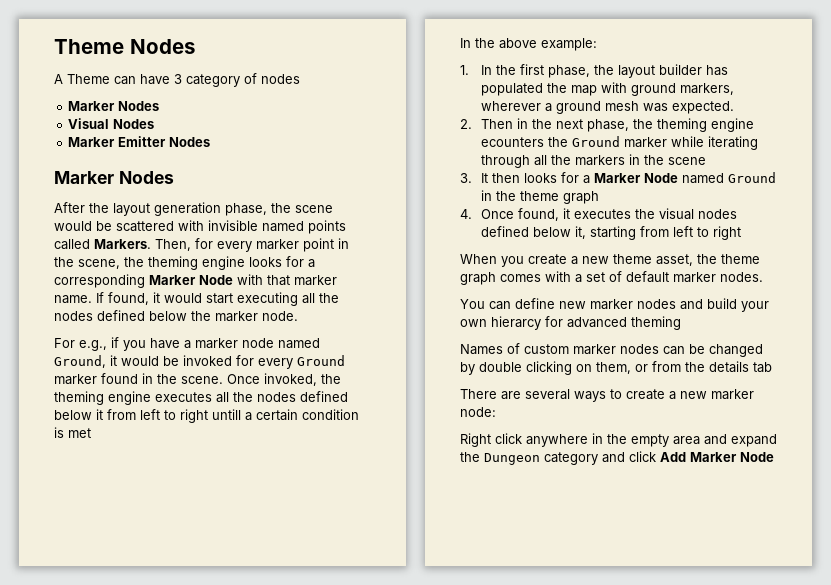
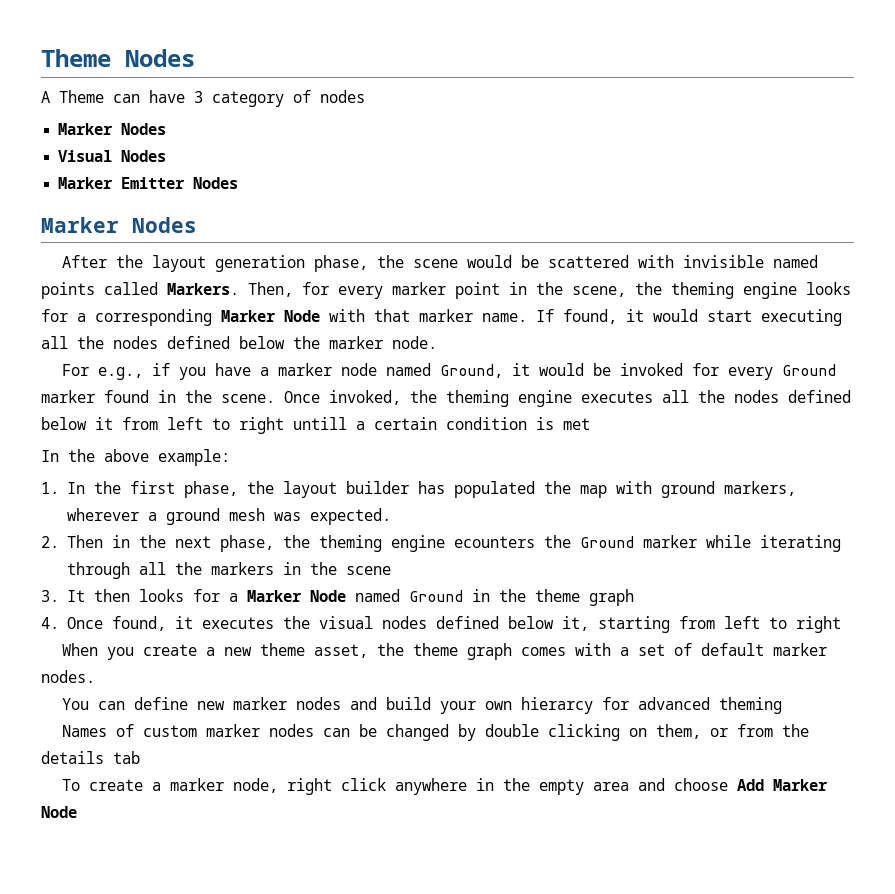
- There are several ways to create a new marker node:
- Right click anywhere in the empty area and expand the Dungeon category and click Add Marker Node
+ To create a marker node, right click anywhere in the empty area and choose Add Marker Node

